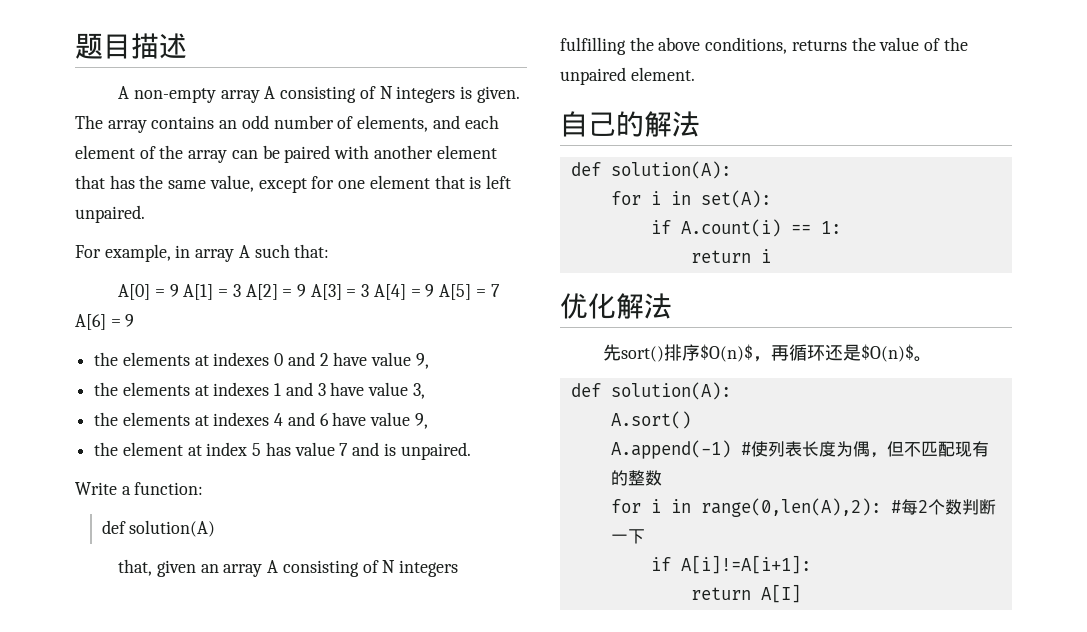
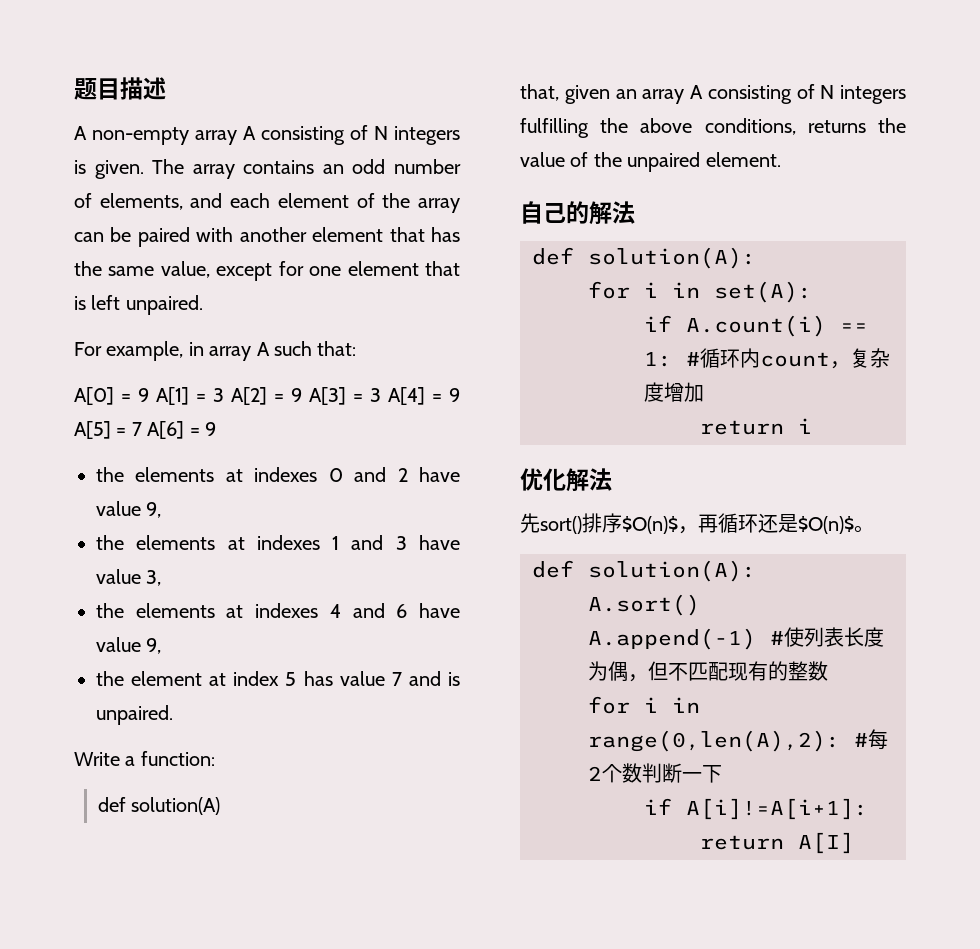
- if A.count(i) == 1:
+ if A.count(i) == 1: #循环内count，复杂度增加

